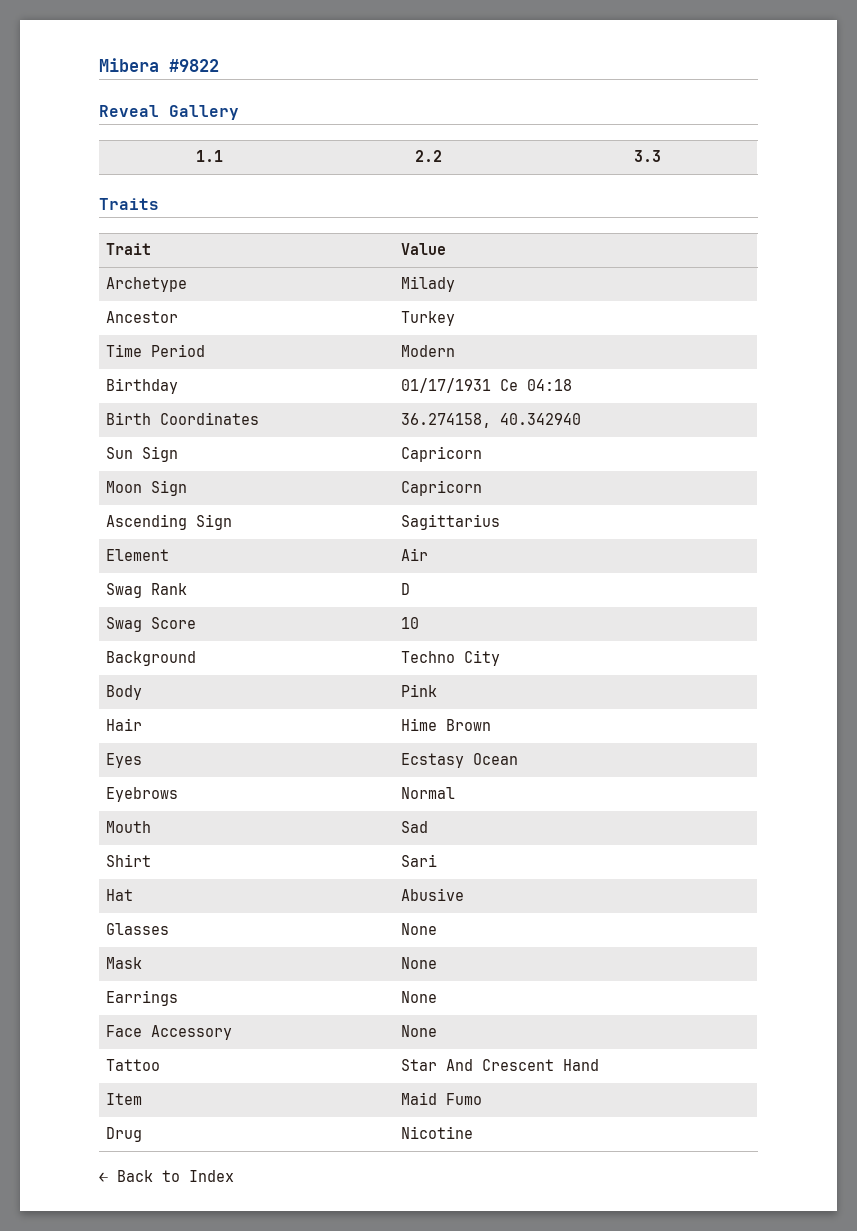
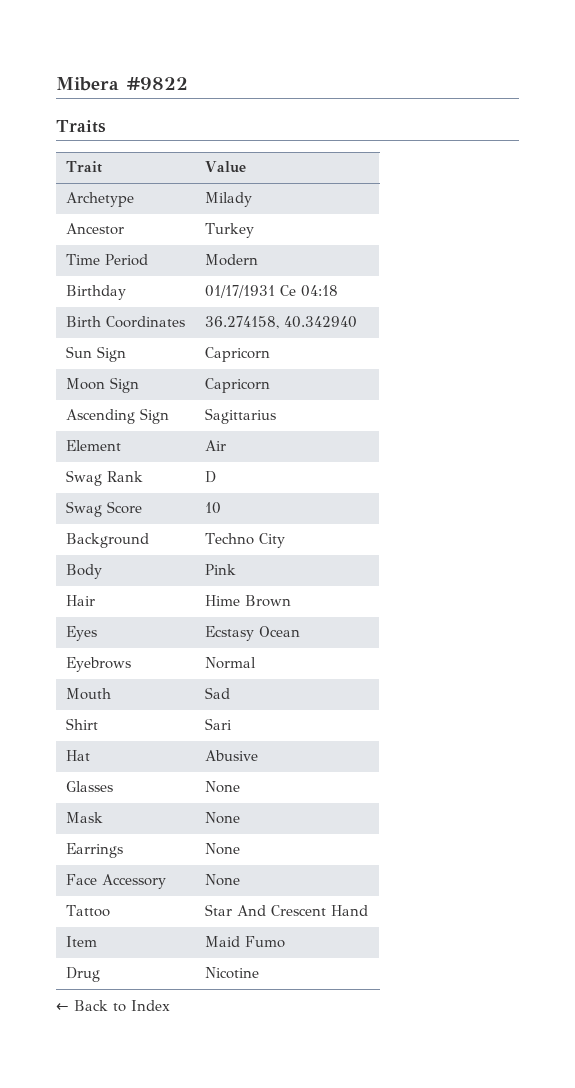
- Reveal Gallery
- 1.1 | 2.2 | 3.3

